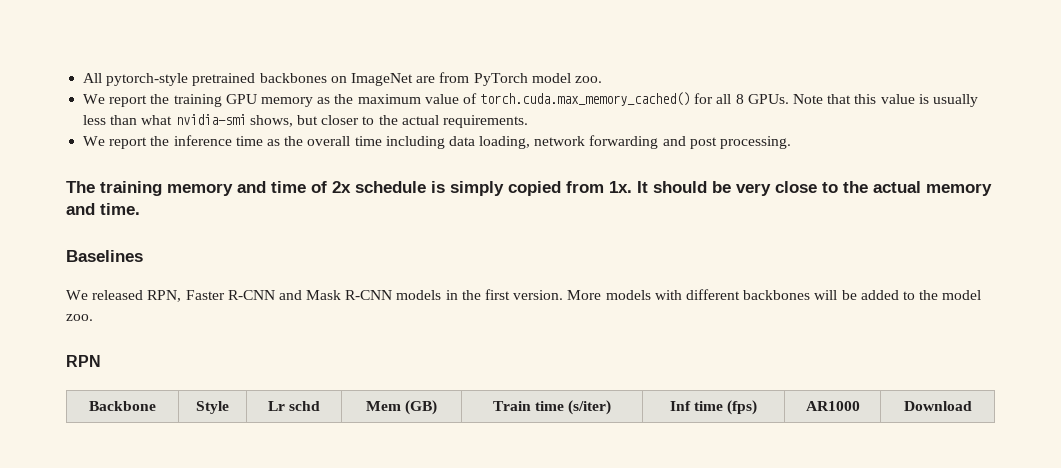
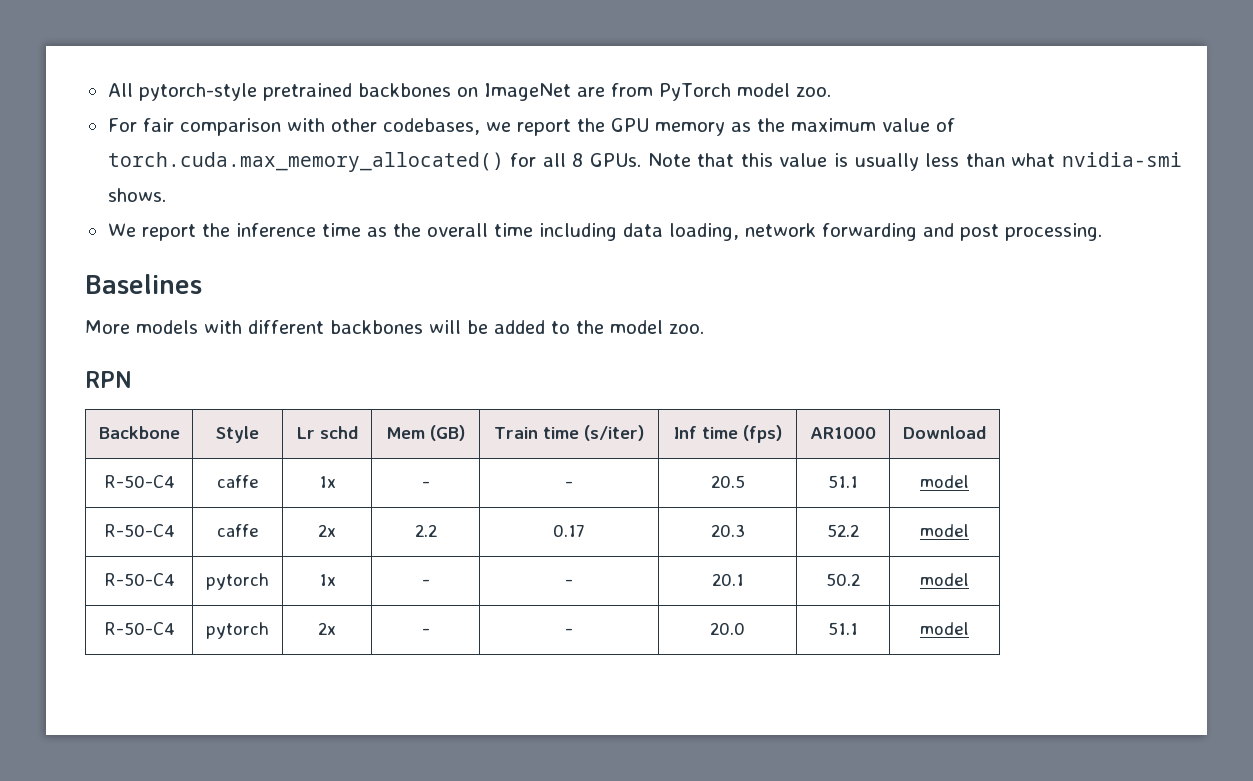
- We report the training GPU memory as the maximum value of torch.cuda.max_memory_cached() for all 8 GPUs.
+ For fair comparison with other codebases, we report the GPU memory as the maximum value of torch.cuda.max_memory_allocated() for all 8 GPUs.
- Note that this value is usually less than what nvidia-smi shows, but closer to the actual requirements.
+ Note that this value is usually less than what nvidia-smi shows.
- The training memory and time of 2x schedule is simply copied from 1x. It should be very close to the actual memory and time.
  Baselines
- We released RPN, Faster R-CNN and Mask R-CNN models in the first version. More models with different backbones will be added to the model zoo.
+ More models with different backbones will be added to the model zoo.
+ R-50-C4 | caffe | 1x | - | - | 20.5 | 51.1 | model
+ R-50-C4 | caffe | 2x | 2.2 | 0.17 | 20.3 | 52.2 | model
+ R-50-C4 | pytorch | 1x | - | - | 20.1 | 50.2 | model
+ R-50-C4 | pytorch | 2x | - | - | 20.0 | 51.1 | model

